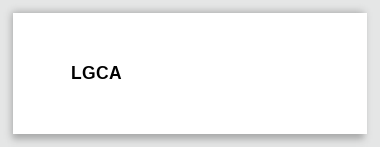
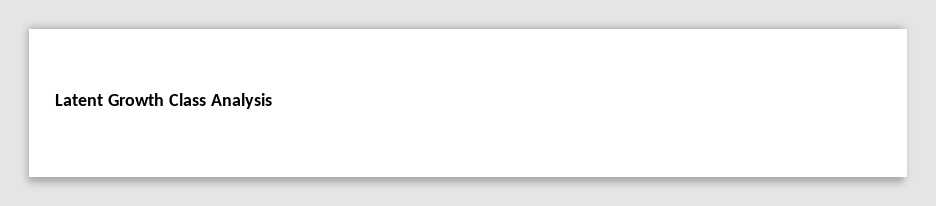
- LGCA
+ Latent Growth Class Analysis

